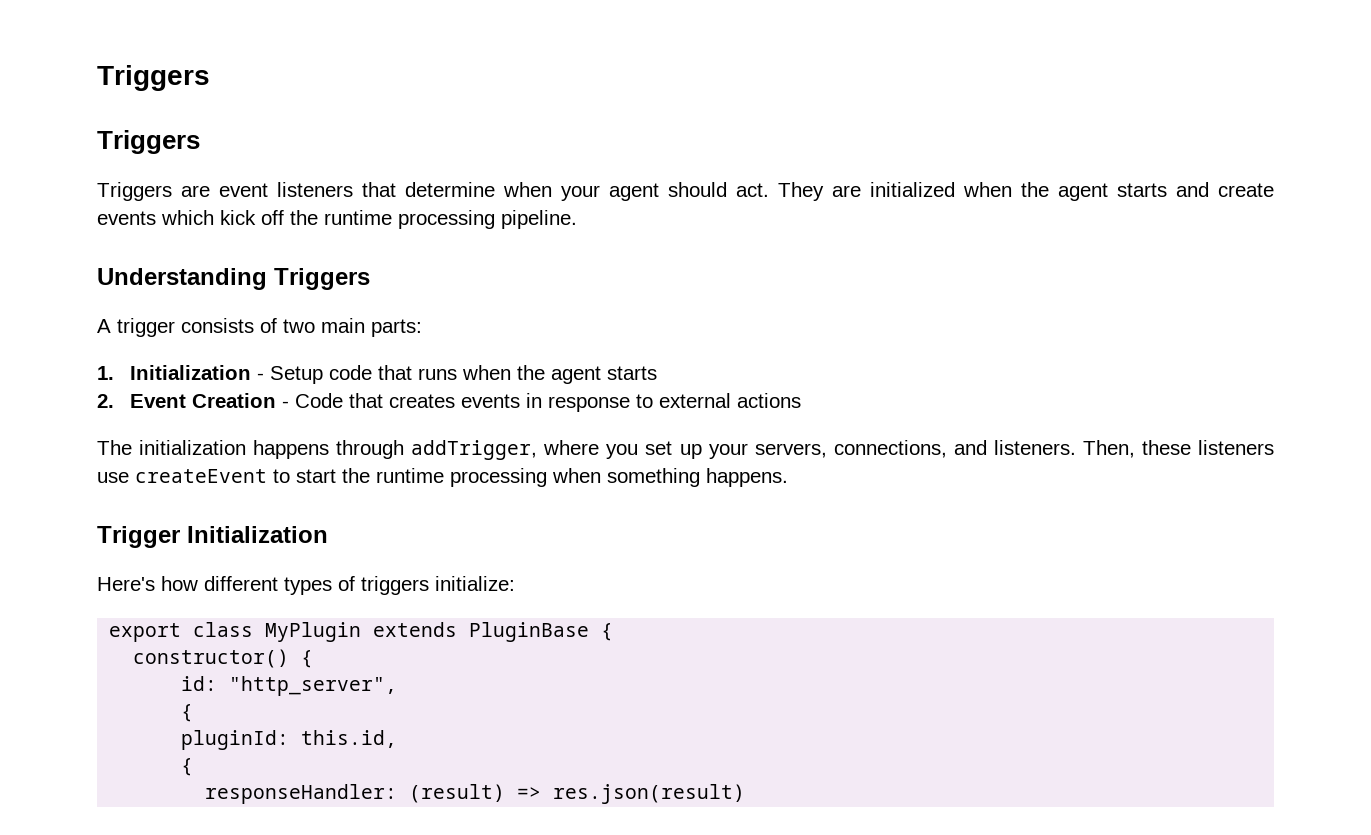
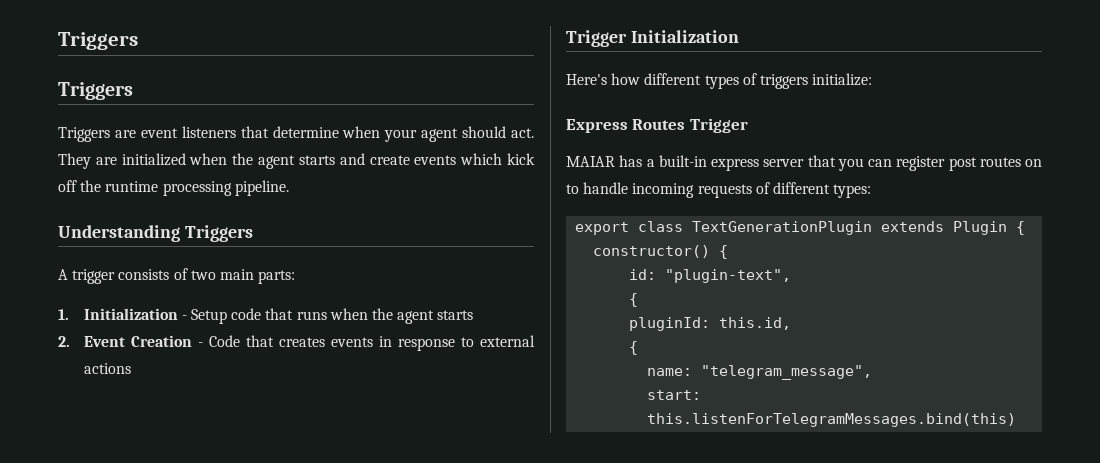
- The initialization happens through addTrigger, where you set up your servers, connections, and listeners. Then, these listeners use createEvent to start the runtime processing when something happens.
+ Express Routes Trigger
+ MAIAR has a built-in express server that you can register post routes on to handle incoming requests of different types:
- export class MyPlugin extends PluginBase {
+ export class TextGenerationPlugin extends Plugin {
- id: "http_server",
+ id: "plugin-text",
- responseHandler: (result) => res.json(result)
+ name: "telegram_message",
+ start: this.listenForTelegramMessages.bind(this)

